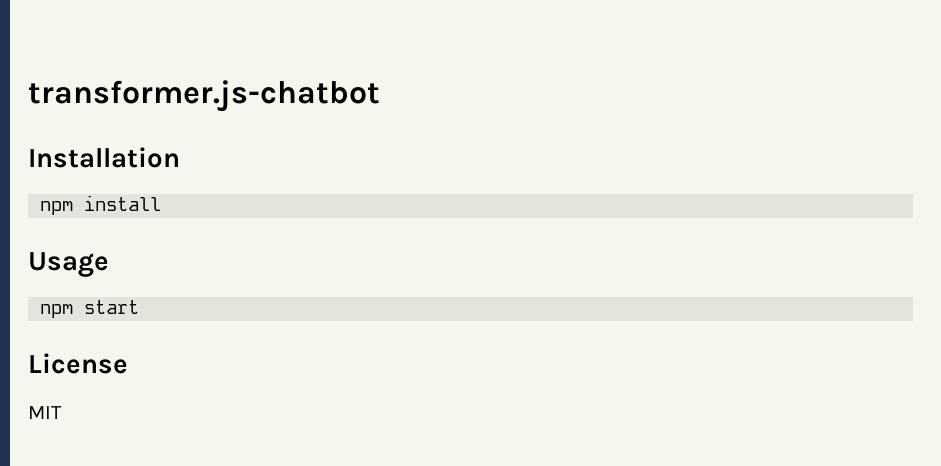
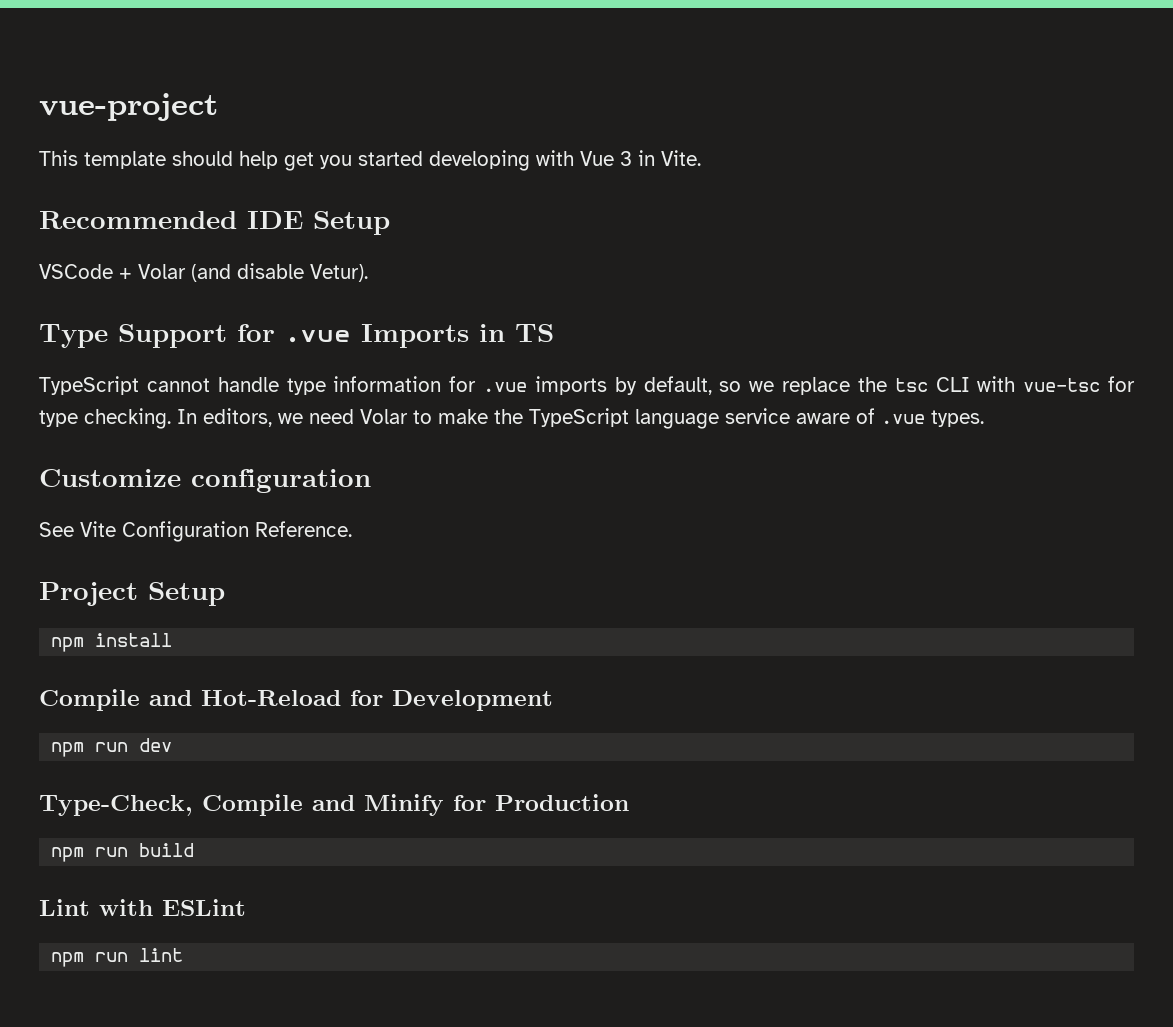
- transformer.js-chatbot
- Installation
+ vue-project
+ This template should help get you started developing with Vue 3 in Vite.
+ Recommended IDE Setup
+ VSCode + Volar (and disable Vetur).
+ Type Support for .vue Imports in TS
+ TypeScript cannot handle type information for .vue imports by default, so we replace the tsc CLI with vue-tsc for type checking. In editors, we need Volar to make the TypeScript language service aware of .vue types.
+ Customize configuration
+ See Vite Configuration Reference.
+ Project Setup
  npm install
- Usage
- npm start
- License
- MIT
+ Compile and Hot-Reload for Development
+ npm run dev
+ Type-Check, Compile and Minify for Production
+ npm run build
+ Lint with ESLint
+ npm run lint

